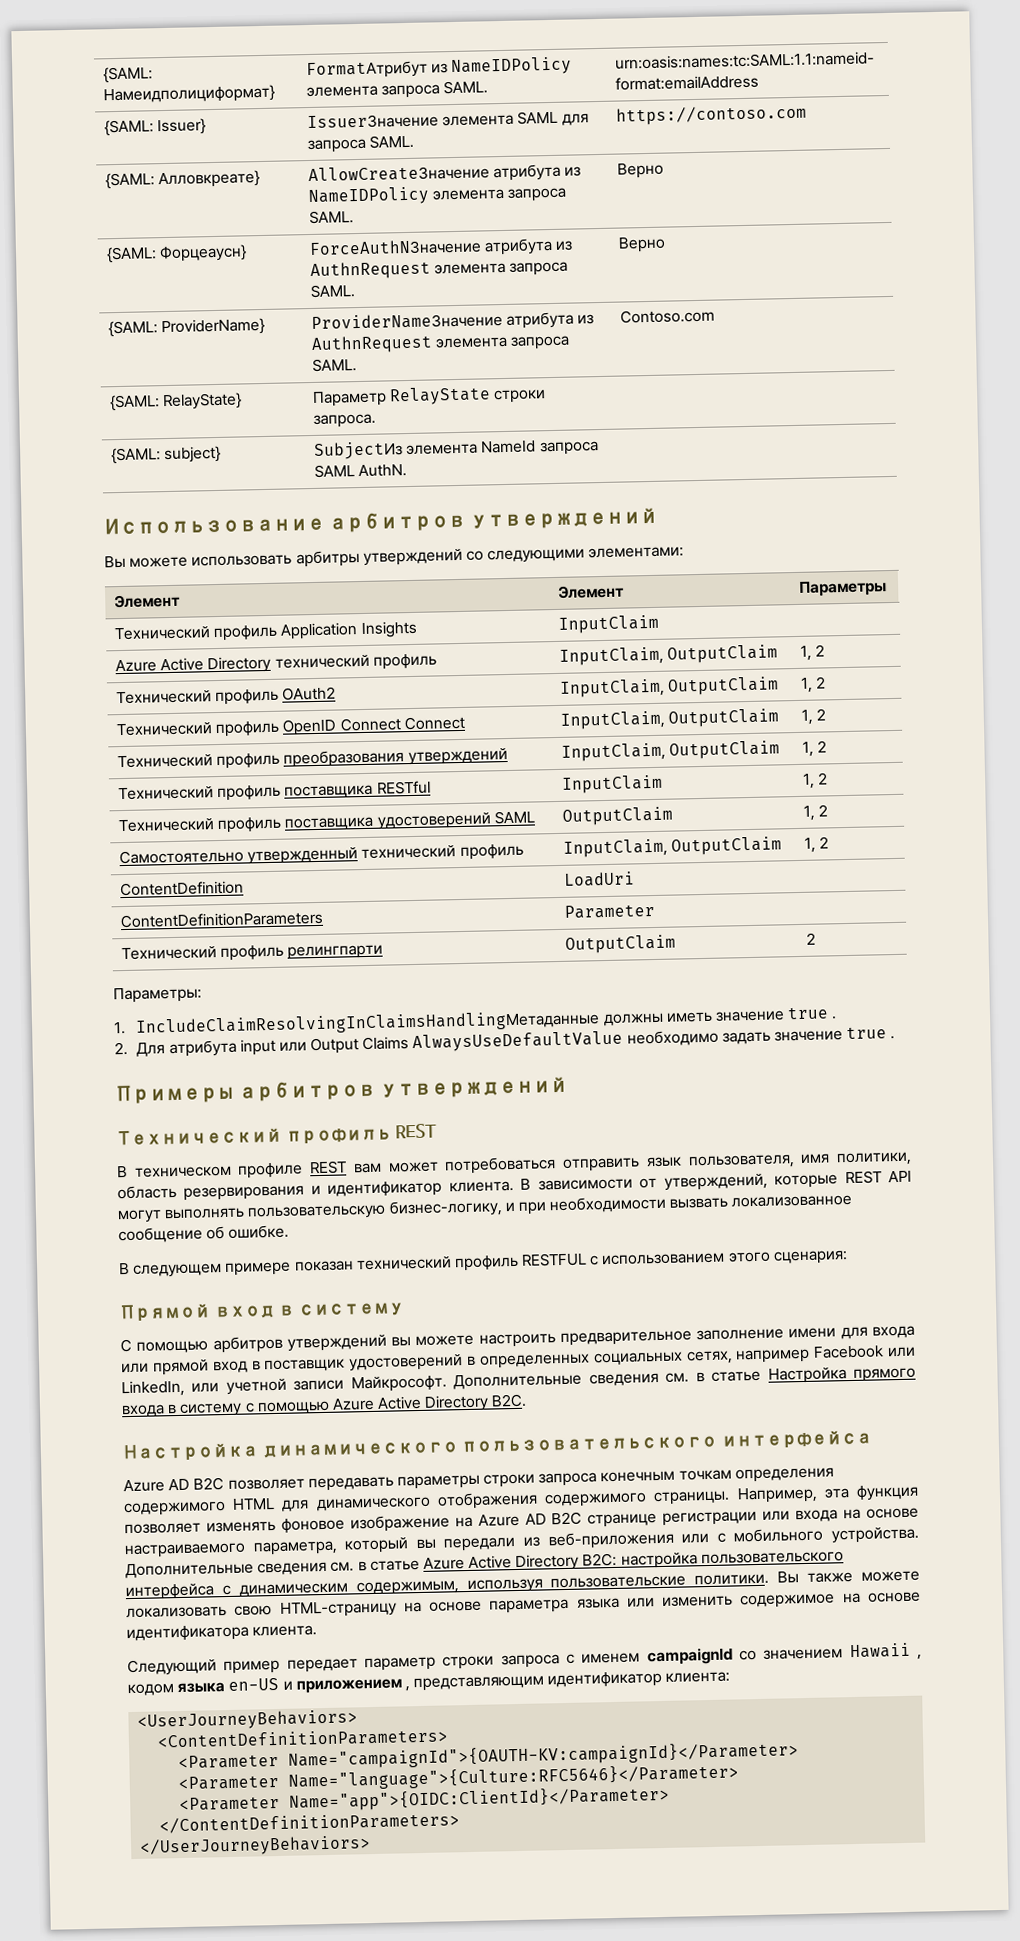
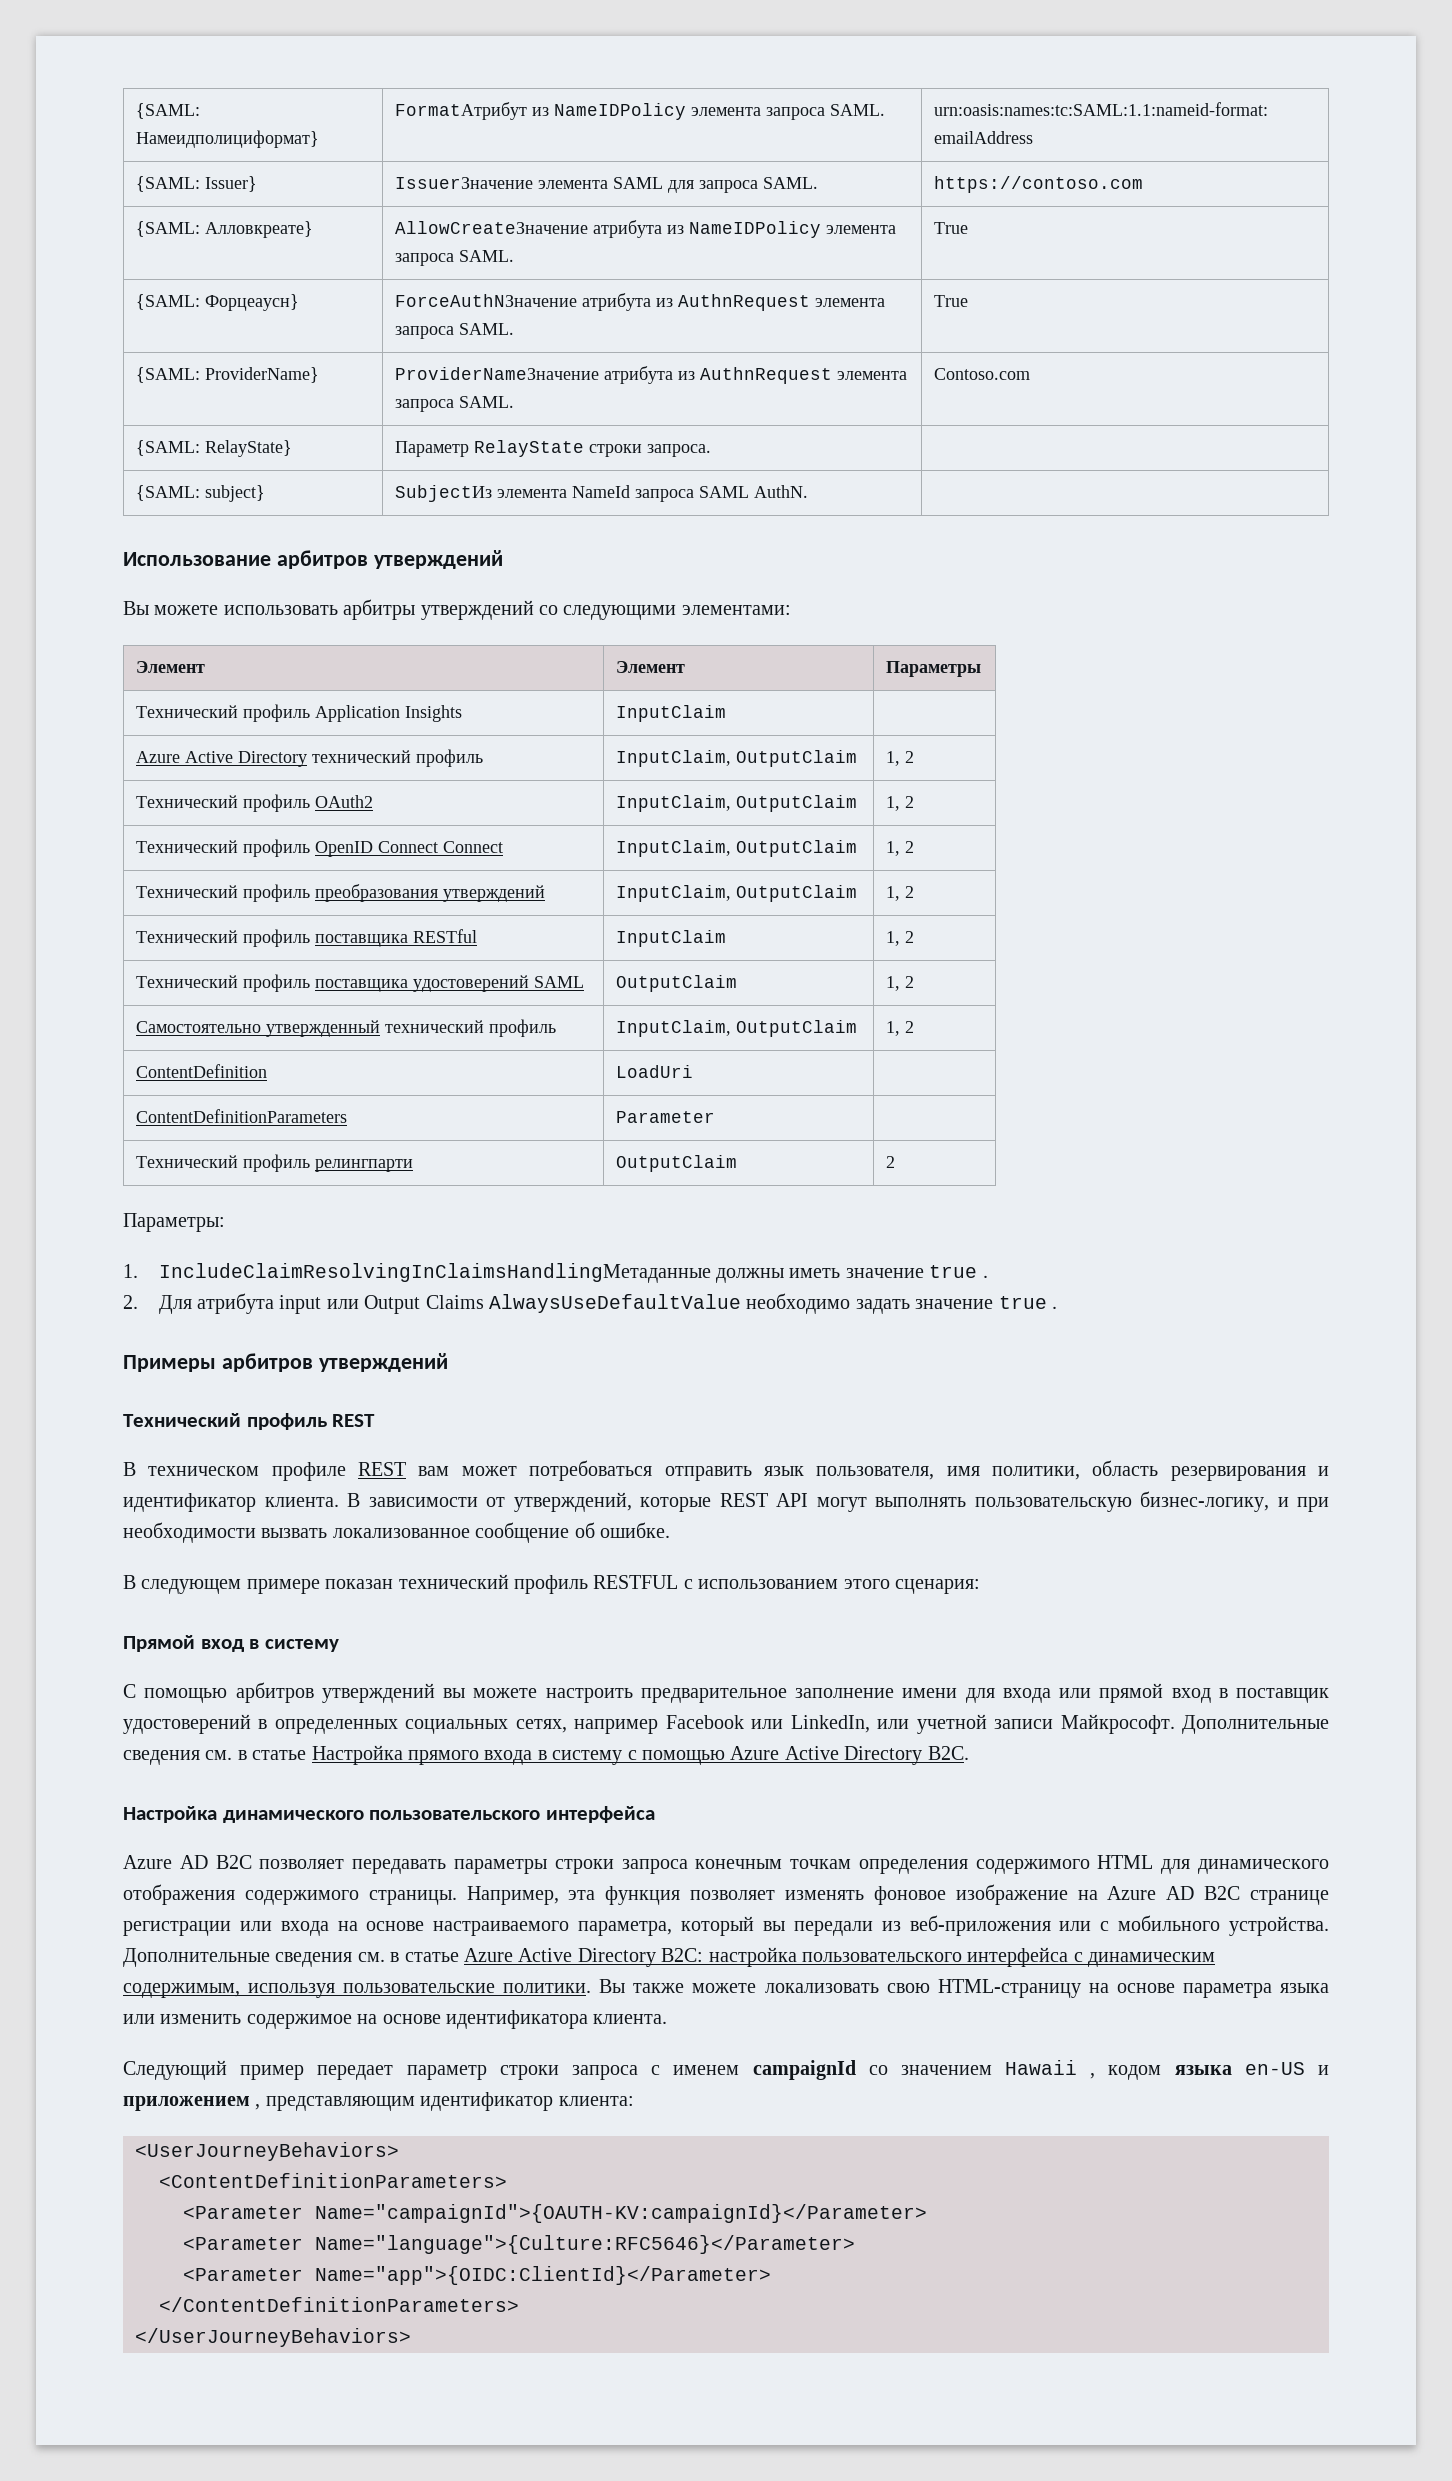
- {SAML: Алловкреате} | AllowCreateЗначение атрибута из NameIDPolicy элемента запроса SAML. | Верно
+ {SAML: Алловкреате} | AllowCreateЗначение атрибута из NameIDPolicy элемента запроса SAML. | True
- {SAML: Форцеаусн} | ForceAuthNЗначение атрибута из AuthnRequest элемента запроса SAML. | Верно
+ {SAML: Форцеаусн} | ForceAuthNЗначение атрибута из AuthnRequest элемента запроса SAML. | True

